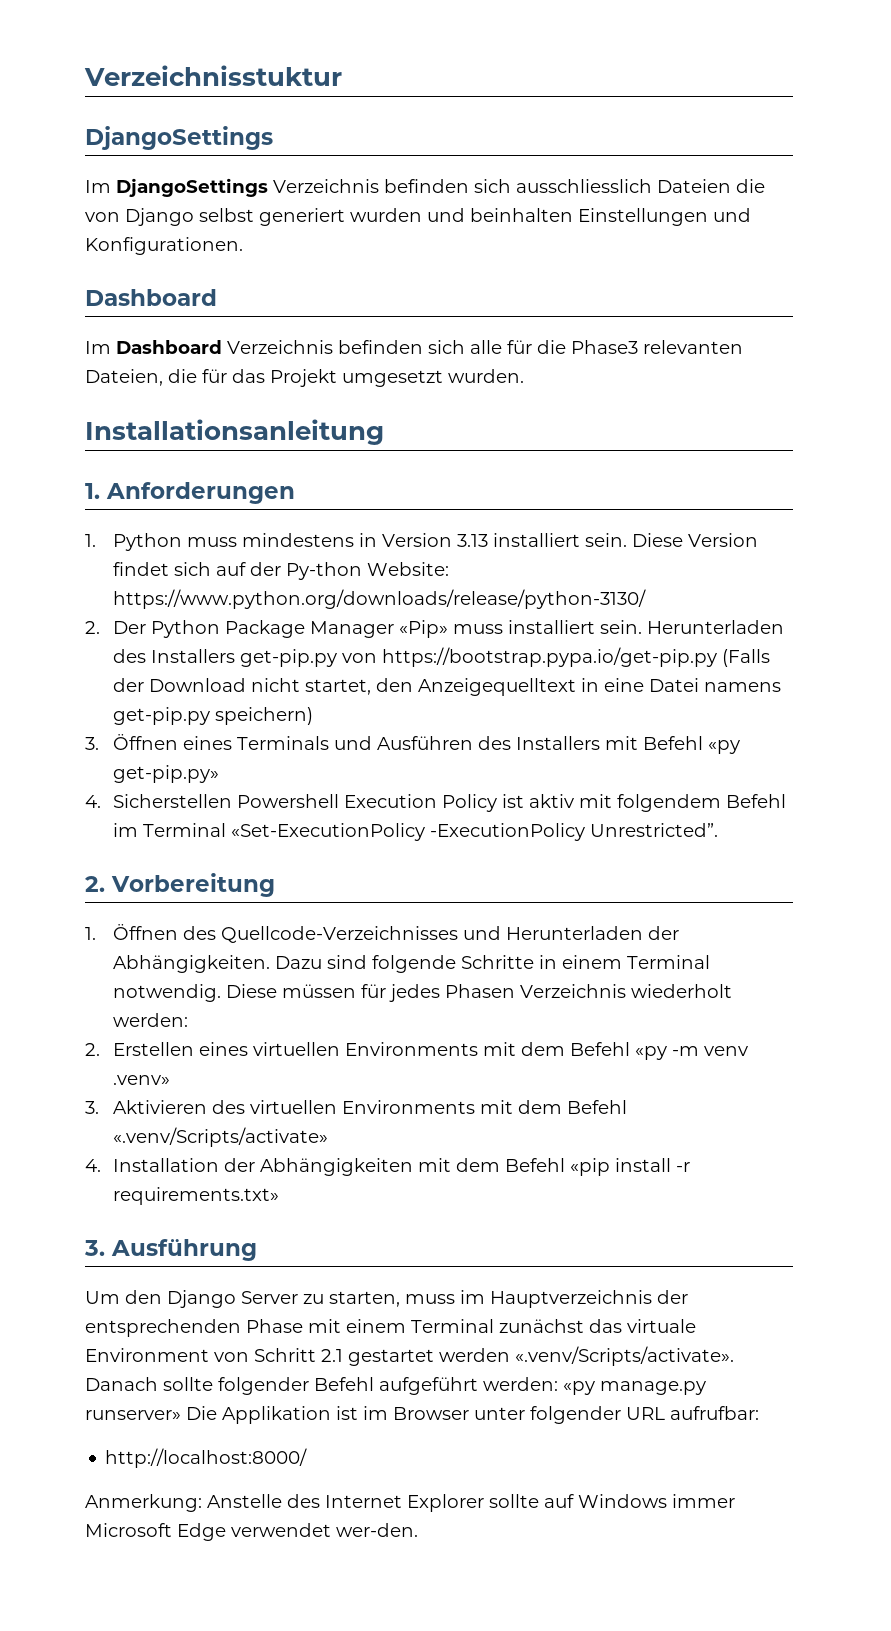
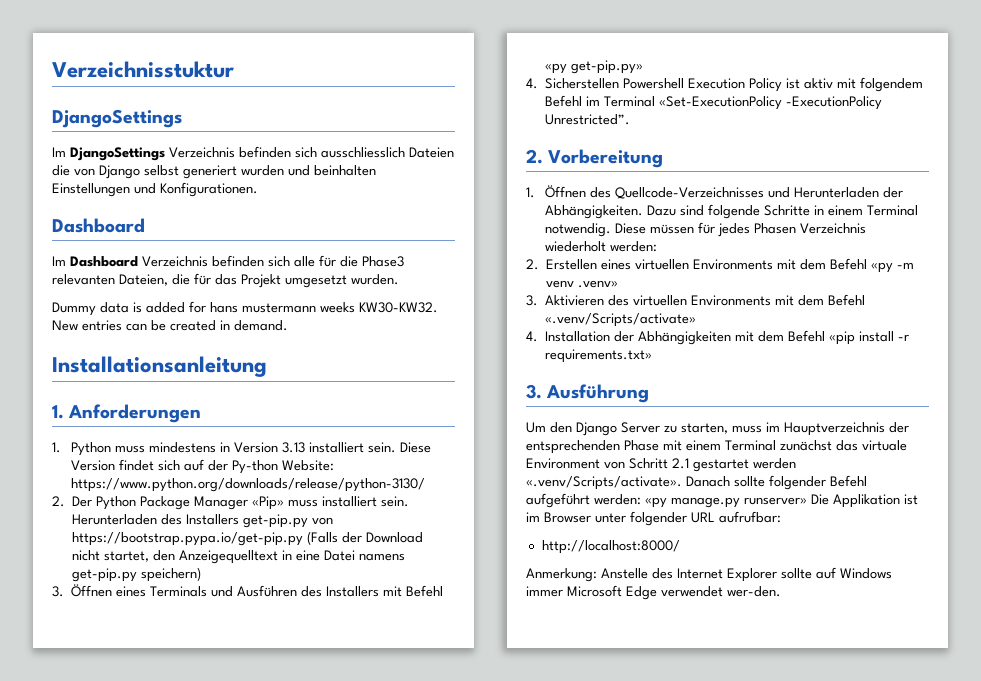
+ Dummy data is added for hans mustermann weeks KW30-KW32. New entries can be created in demand.

